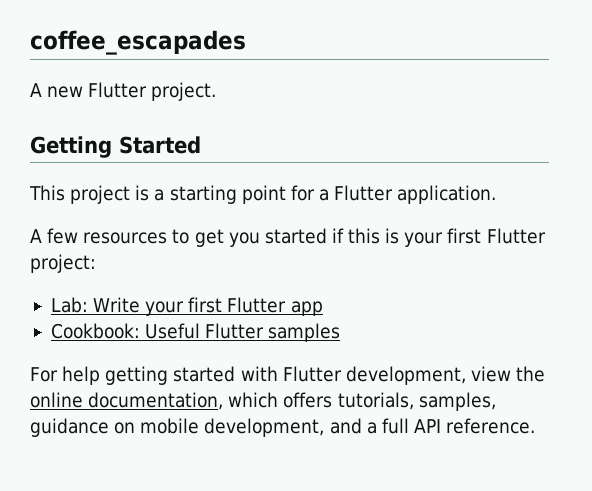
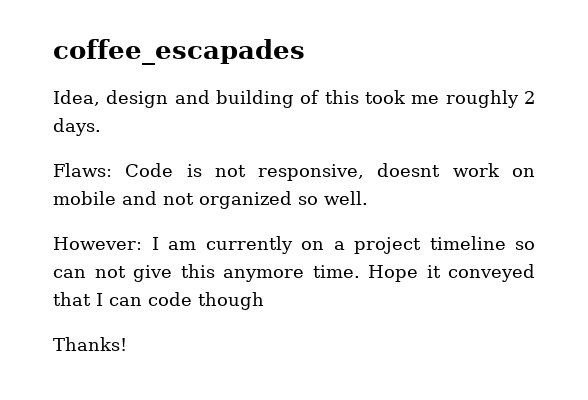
- A new Flutter project.
- Getting Started
- This project is a starting point for a Flutter application.
- A few resources to get you started if this is your first Flutter project:
- Lab: Write your first Flutter app
- Cookbook: Useful Flutter samples
- For help getting started with Flutter development, view the online documentation, which offers tutorials, samples, guidance on mobile development, and a full API reference.
+ Idea, design and building of this took me roughly 2 days.
+ Flaws: Code is not responsive, doesnt work on mobile and not organized so well.
+ However: I am currently on a project timeline so can not give this anymore time. Hope it conveyed that I can code though
+ Thanks!

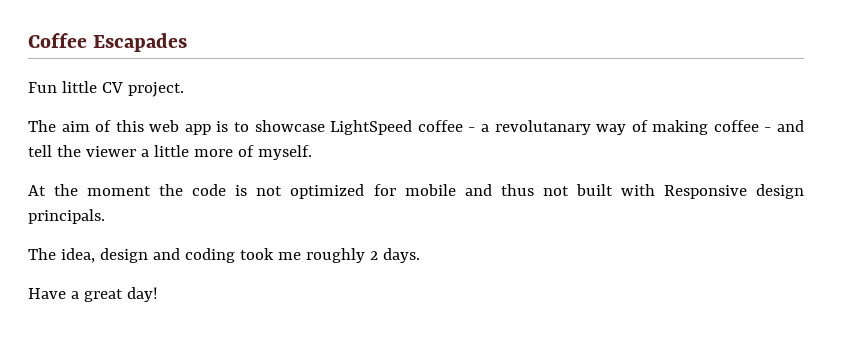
- coffee_escapades
- Idea, design and building of this took me roughly 2 days.
+ Coffee Escapades
+ Fun little CV project.
+ The aim of this web app is to showcase LightSpeed coffee - a revolutanary way of making coffee - and tell the viewer a little more of myself.
+ At the moment the code is not optimized for mobile and thus not built with Responsive design principals.
+ The idea, design and coding took me roughly 2 days.
- Flaws: Code is not responsive, doesnt work on mobile and not organized so well.
- However: I am currently on a project timeline so can not give this anymore time. Hope it conveyed that I can code though
- Thanks!
+ Have a great day!

